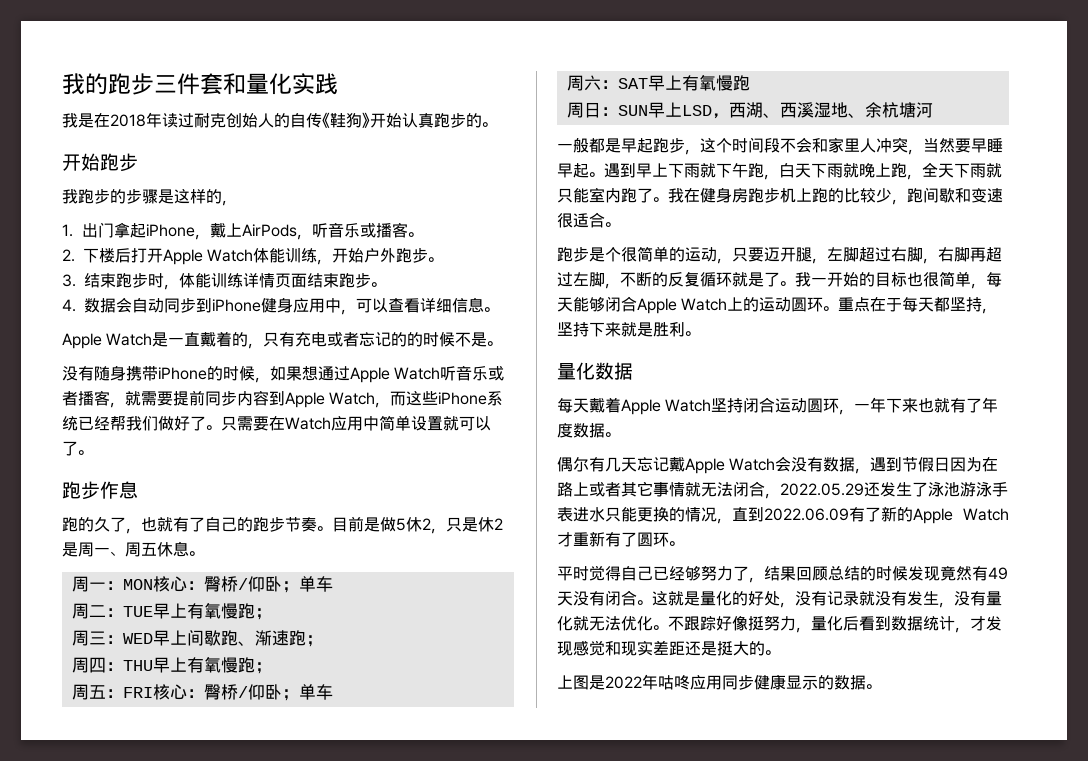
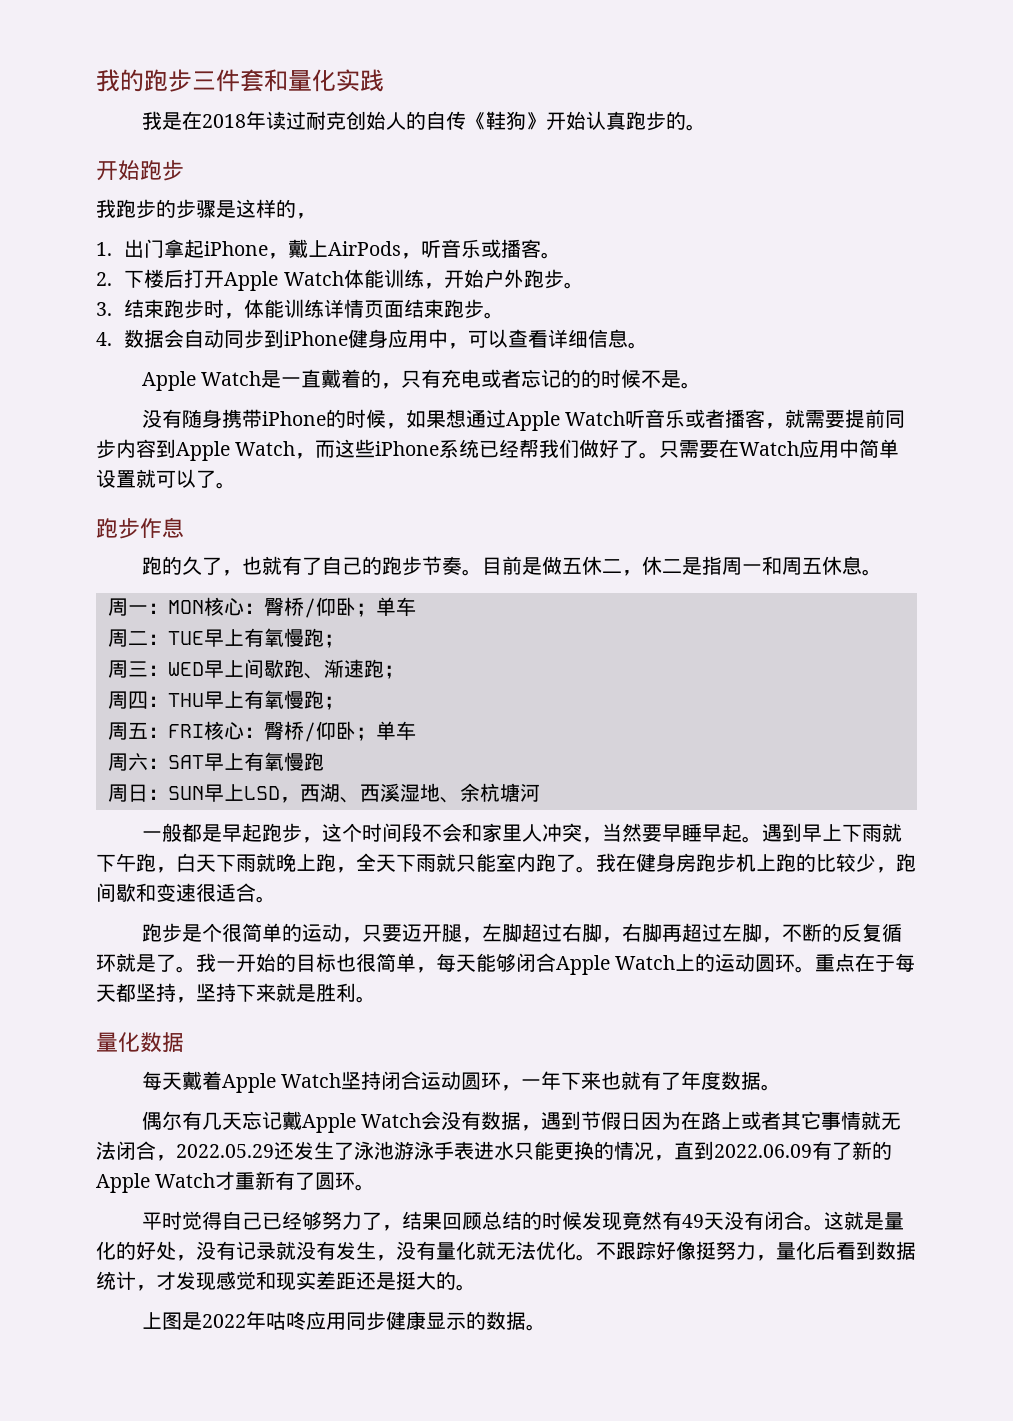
- 目前是做5休2，只是休2是周一、周五休息。
+ 目前是做五休二，休二是指周一和周五休息。

